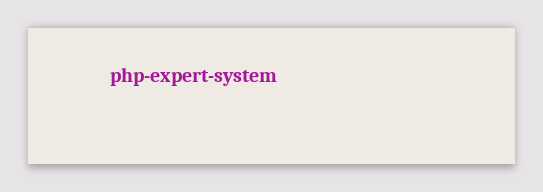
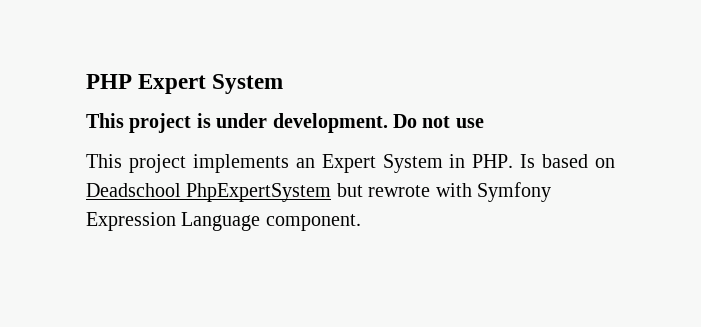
- php-expert-system
+ PHP Expert System
+ This project is under development. Do not use
+ This project implements an Expert System in PHP. Is based on Deadschool PhpExpertSystem but rewrote with Symfony Expression Language component.

